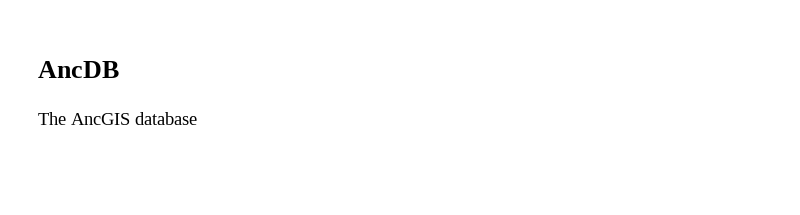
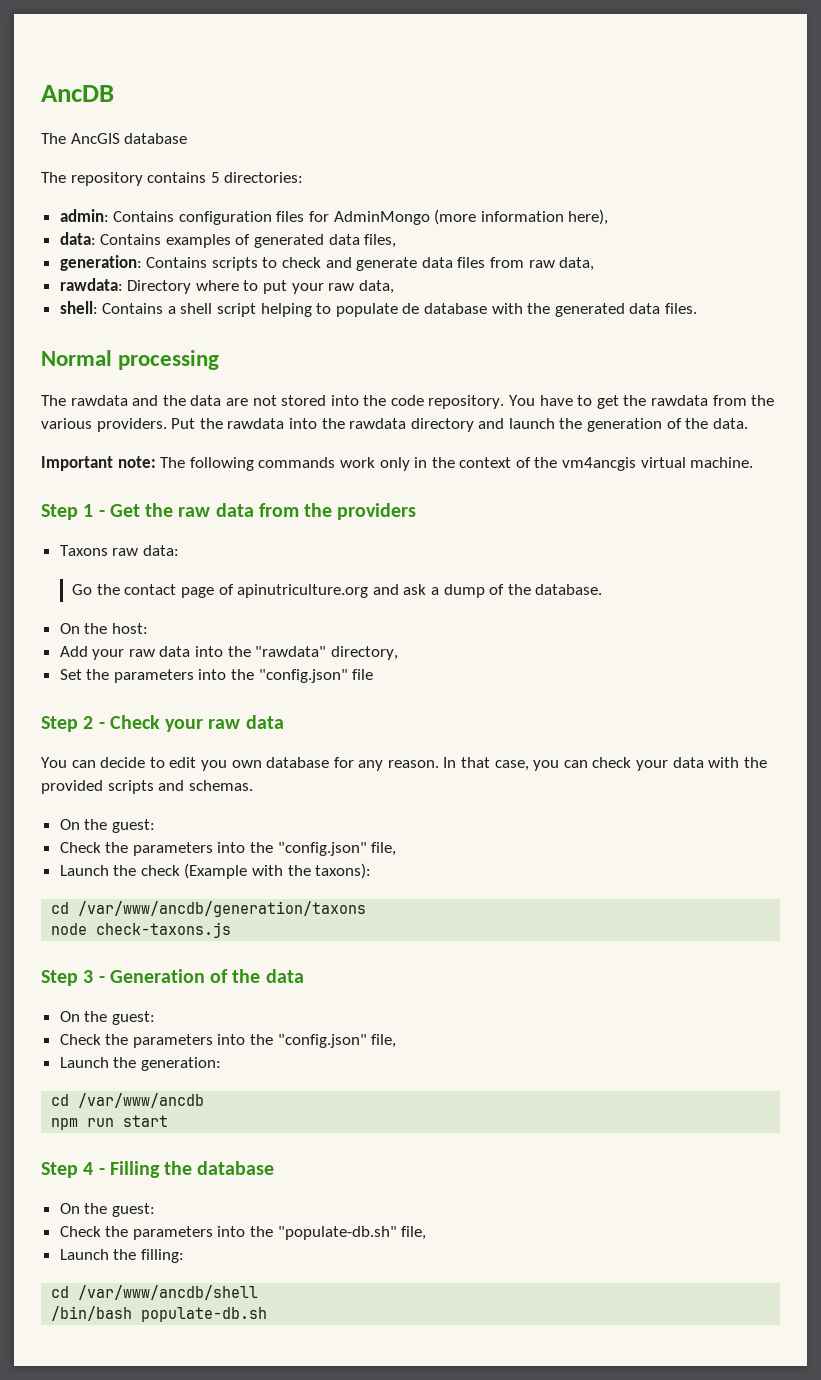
+ The repository contains 5 directories:
+ admin: Contains configuration files for AdminMongo (more information here),
+ data: Contains examples of generated data files,
+ generation: Contains scripts to check and generate data files from raw data,
+ rawdata: Directory where to put your raw data,
+ shell: Contains a shell script helping to populate de database with the generated data files.
+ Normal processing
+ The rawdata and the data are not stored into the code repository. You have to get the rawdata from the various providers. Put the rawdata into the rawdata directory and launch the generation of the data.
+ Important note: The following commands work only in the context of the vm4ancgis virtual machine.
+ Step 1 - Get the raw data from the providers
+ Taxons raw data:
+ Go the contact page of apinutriculture.org and ask a dump of the database.
+ On the host:
+ Add your raw data into the "rawdata" directory,
+ Set the parameters into the "config.json" file
+ Step 2 - Check your raw data
+ You can decide to edit you own database for any reason. In that case, you can check your data with the provided scripts and schemas.
+ On the guest:
+ Check the parameters into the "config.json" file,
+ Launch the check (Example with the taxons):
+ cd /var/www/ancdb/generation/taxons
+ node check-taxons.js
+ Step 3 - Generation of the data
+ On the guest:
+ Check the parameters into the "config.json" file,
+ Launch the generation:
+ cd /var/www/ancdb
+ npm run start
+ Step 4 - Filling the database
+ On the guest:
+ Check the parameters into the "populate-db.sh" file,
+ Launch the filling:
+ cd /var/www/ancdb/shell
+ /bin/bash populate-db.sh

